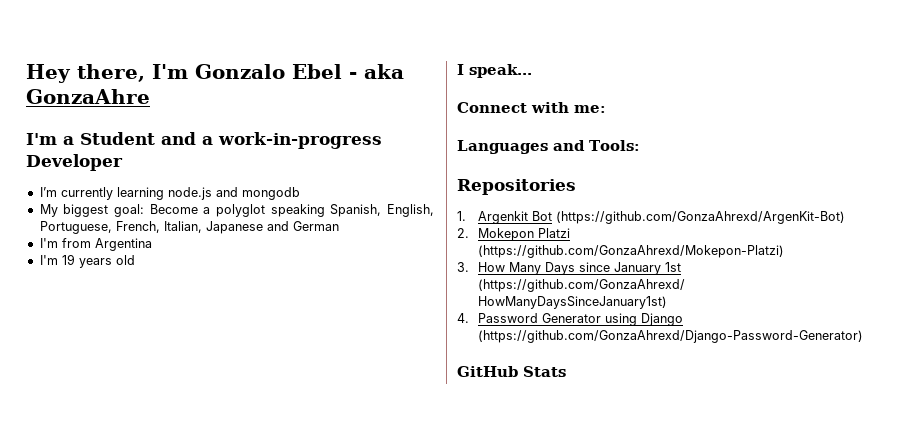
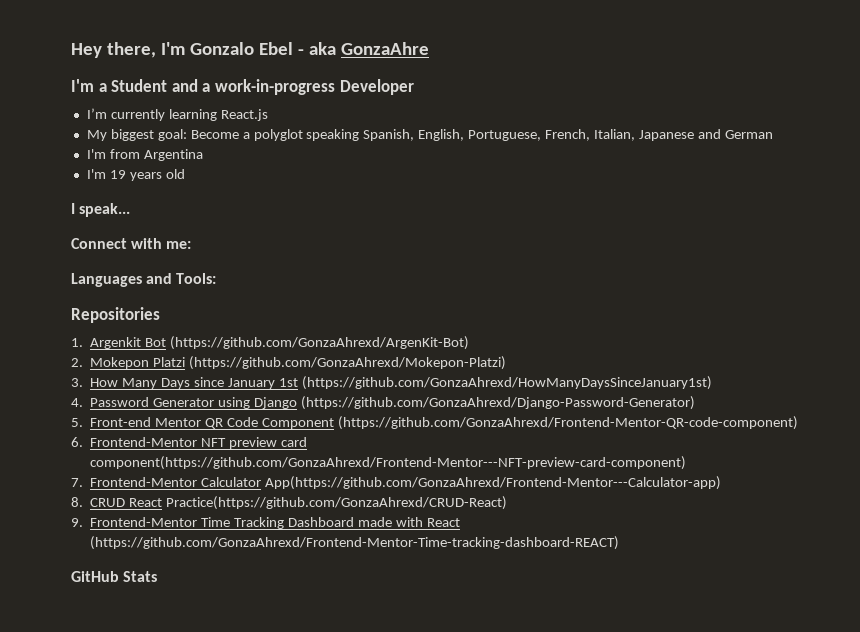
- I’m currently learning node.js and mongodb
+ I’m currently learning React.js
+ 5. Front-end Mentor QR Code Component (https://github.com/GonzaAhrexd/Frontend-Mentor-QR-code-component)
+ 6. Frontend-Mentor NFT preview card component(https://github.com/GonzaAhrexd/Frontend-Mentor---NFT-preview-card-component)
+ 7. Frontend-Mentor Calculator App(https://github.com/GonzaAhrexd/Frontend-Mentor---Calculator-app)
+ 8. CRUD React Practice(https://github.com/GonzaAhrexd/CRUD-React)
+ 9. Frontend-Mentor Time Tracking Dashboard made with React (https://github.com/GonzaAhrexd/Frontend-Mentor-Time-tracking-dashboard-REACT)

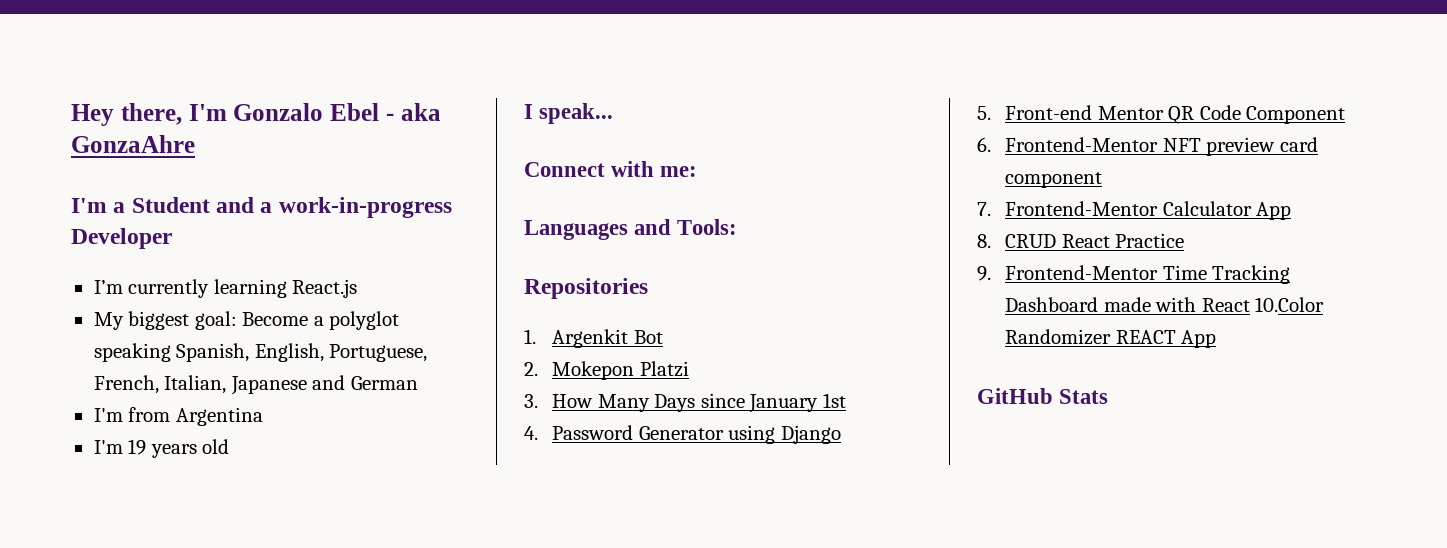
- 1. Argenkit Bot (https://github.com/GonzaAhrexd/ArgenKit-Bot)
+ 1. Argenkit Bot
- 2. Mokepon Platzi (https://github.com/GonzaAhrexd/Mokepon-Platzi)
+ 2. Mokepon Platzi
- 3. How Many Days since January 1st (https://github.com/GonzaAhrexd/HowManyDaysSinceJanuary1st)
+ 3. How Many Days since January 1st
- 4. Password Generator using Django (https://github.com/GonzaAhrexd/Django-Password-Generator)
+ 4. Password Generator using Django
- 5. Front-end Mentor QR Code Component (https://github.com/GonzaAhrexd/Frontend-Mentor-QR-code-component)
+ 5. Front-end Mentor QR Code Component
- 6. Frontend-Mentor NFT preview card component(https://github.com/GonzaAhrexd/Frontend-Mentor---NFT-preview-card-component)
+ 6. Frontend-Mentor NFT preview card component
- 7. Frontend-Mentor Calculator App(https://github.com/GonzaAhrexd/Frontend-Mentor---Calculator-app)
+ 7. Frontend-Mentor Calculator App
- 8. CRUD React Practice(https://github.com/GonzaAhrexd/CRUD-React)
+ 8. CRUD React Practice
- 9. Frontend-Mentor Time Tracking Dashboard made with React (https://github.com/GonzaAhrexd/Frontend-Mentor-Time-tracking-dashboard-REACT)
+ 9. Frontend-Mentor Time Tracking Dashboard made with React 10.Color Randomizer REACT App

